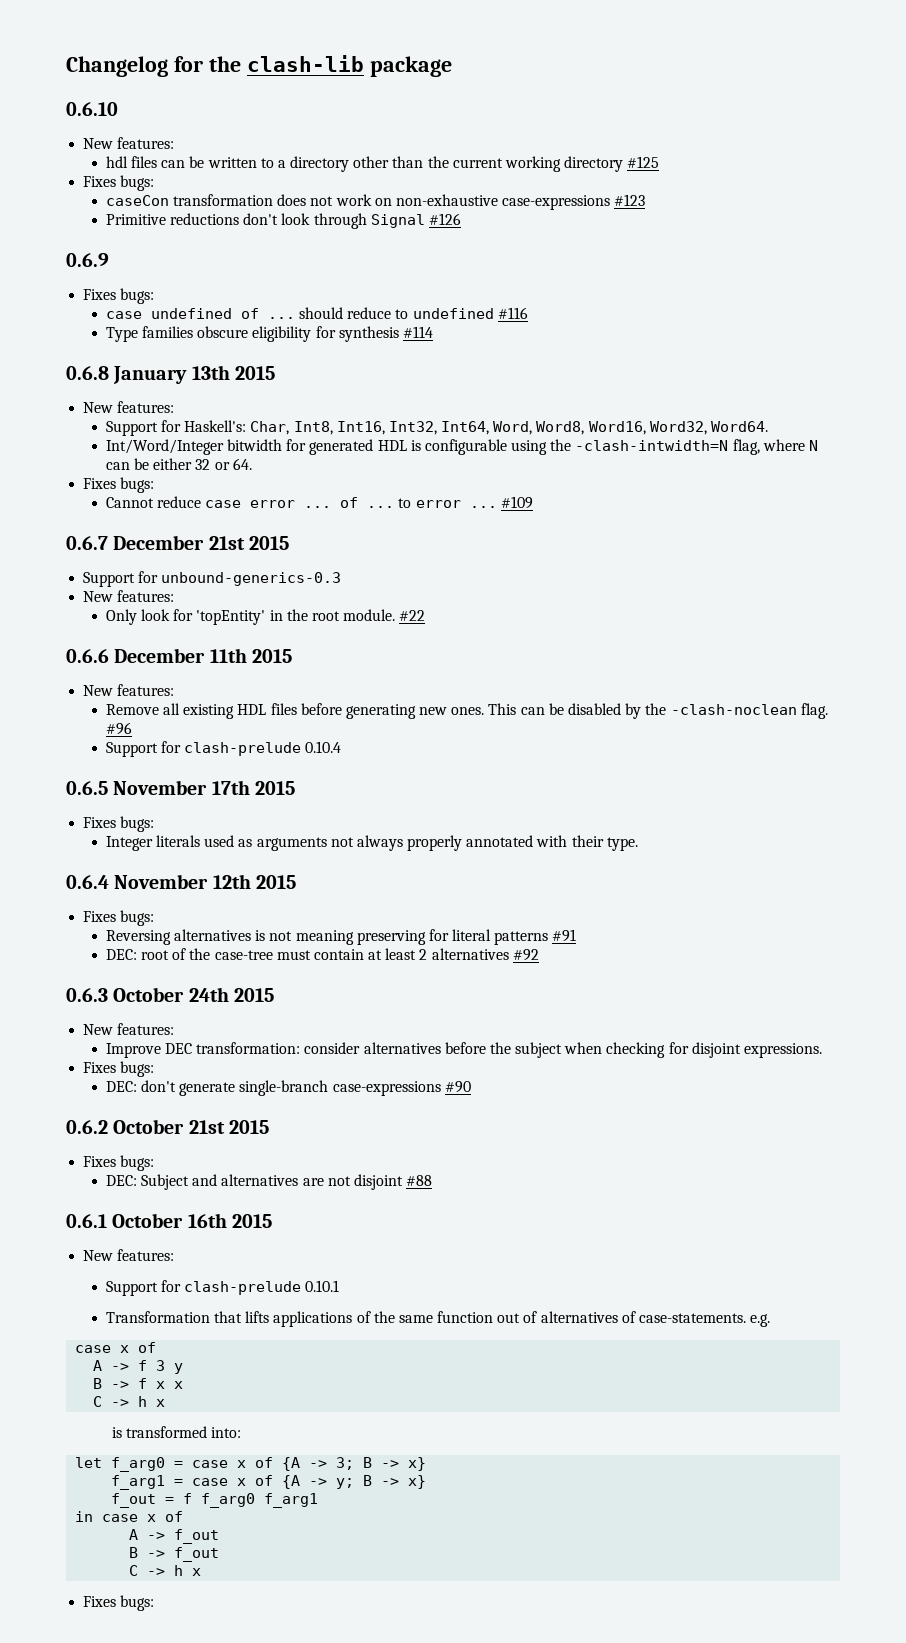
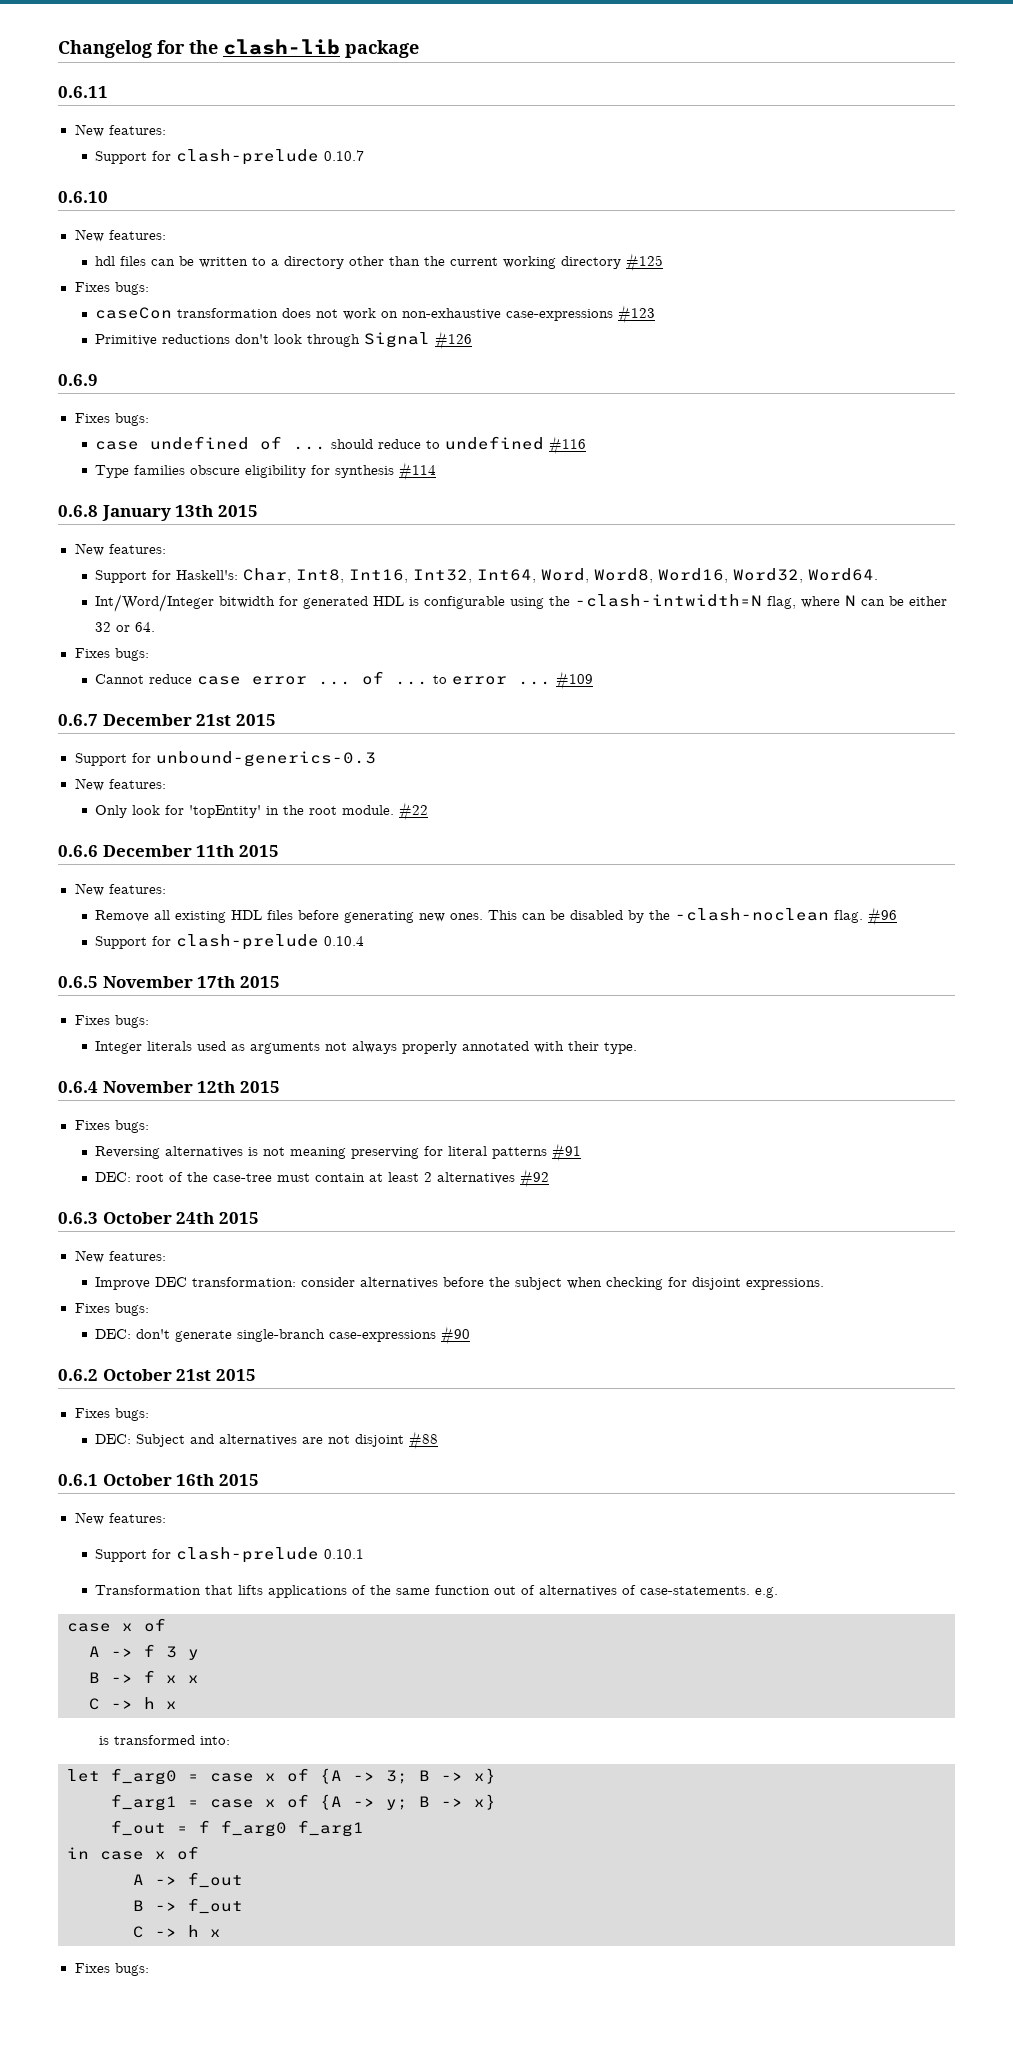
+ 0.6.11
+ New features:
+ Support for clash-prelude 0.10.7

